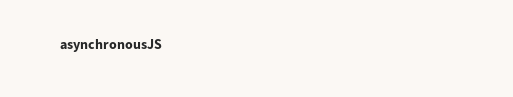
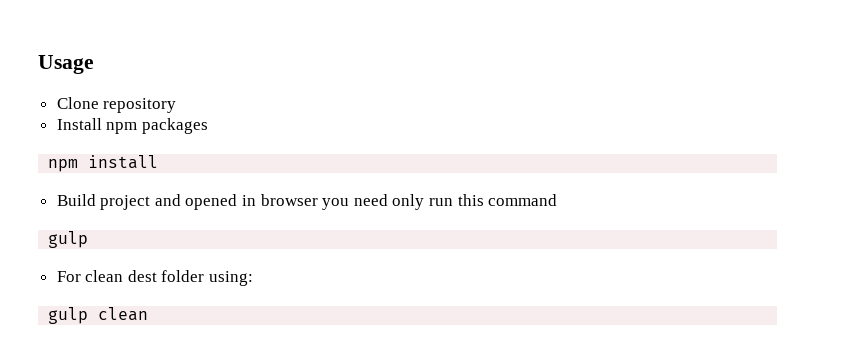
- asynchronousJS
+ Usage
+ Сlone repository
+ Install npm packages
+ npm install
+ Build project and opened in browser you need only run this command
+ gulp
+ For clean dest folder using:
+ gulp clean

